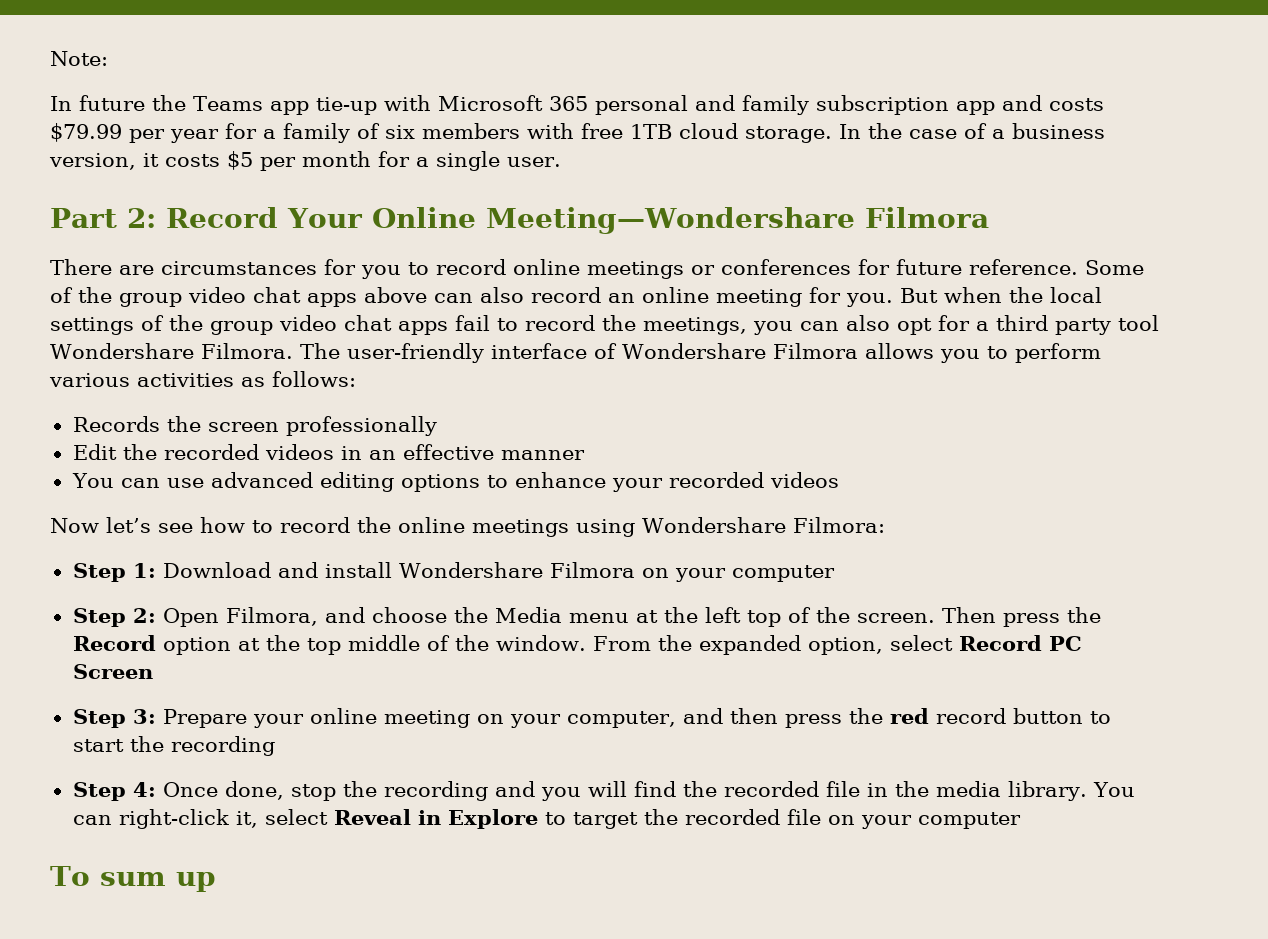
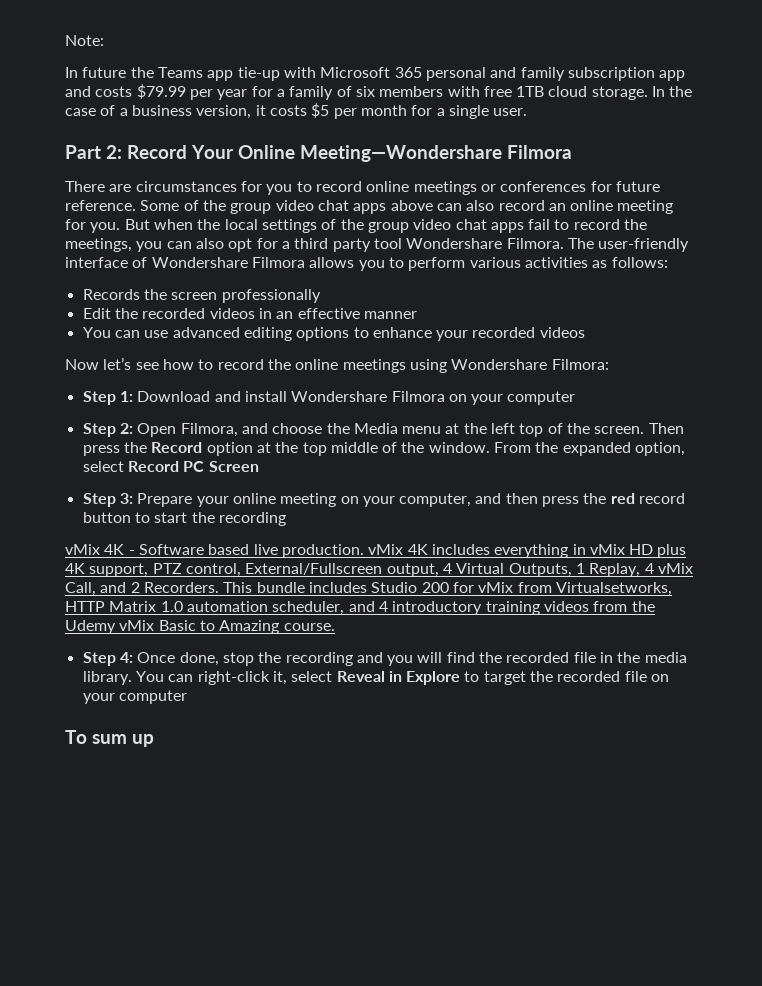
+ vMix 4K - Software based live production. vMix 4K includes everything in vMix HD plus 4K support, PTZ control, External/Fullscreen output, 4 Virtual Outputs, 1 Replay, 4 vMix Call, and 2 Recorders. This bundle includes Studio 200 for vMix from Virtualsetworks, HTTP Matrix 1.0 automation scheduler, and 4 introductory training videos from the Udemy vMix Basic to Amazing course.

